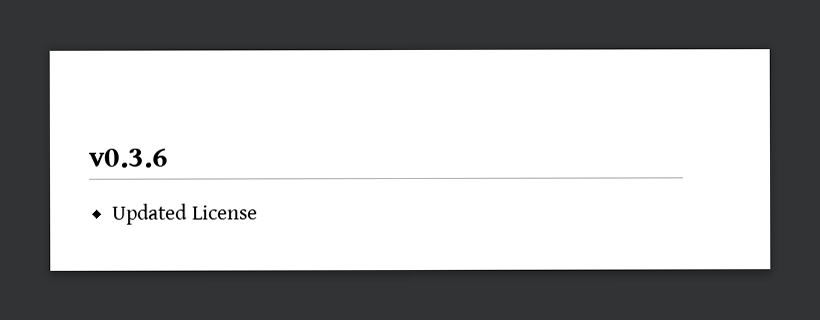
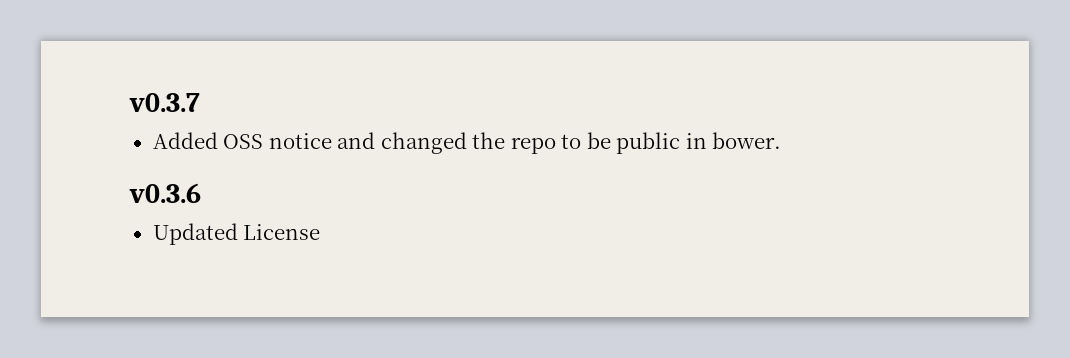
+ v0.3.7
+ Added OSS notice and changed the repo to be public in bower.

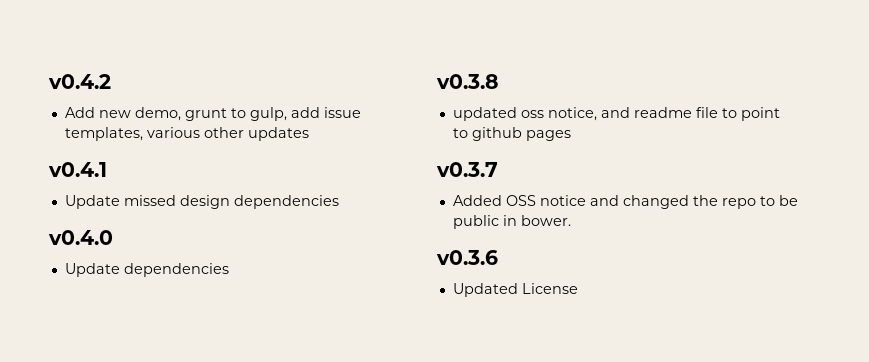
+ v0.4.2
+ Add new demo, grunt to gulp, add issue templates, various other updates
+ v0.4.1
+ Update missed design dependencies
+ v0.4.0
+ Update dependencies
+ v0.3.8
+ updated oss notice, and readme file to point to github pages

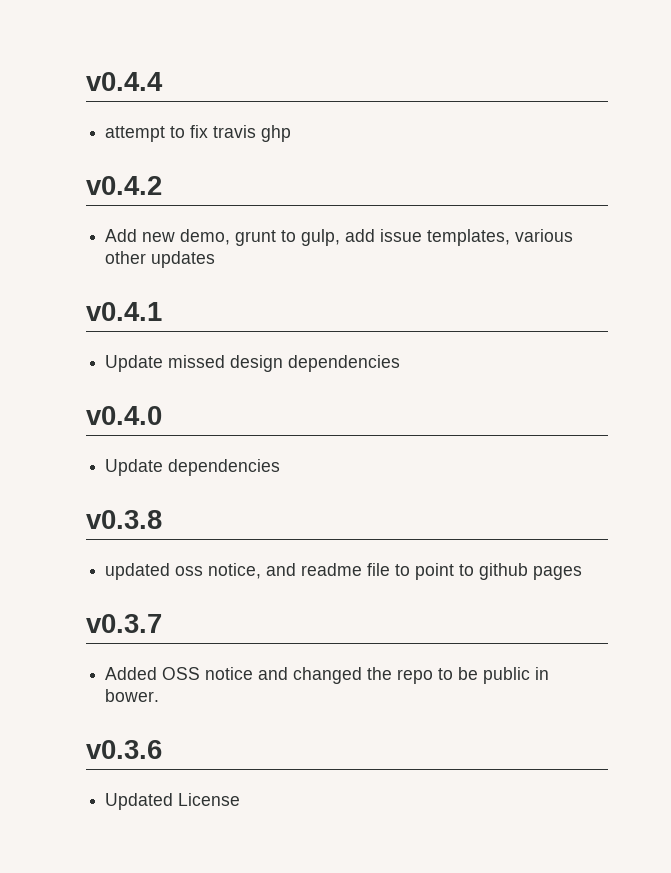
+ v0.4.4
+ attempt to fix travis ghp

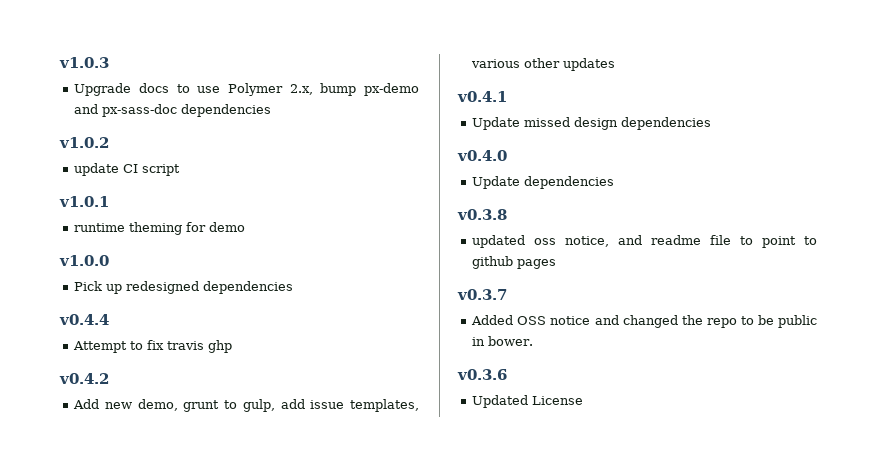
+ v1.0.3
+ Upgrade docs to use Polymer 2.x, bump px-demo and px-sass-doc dependencies
+ v1.0.2
+ update CI script
+ v1.0.1
+ runtime theming for demo
+ v1.0.0
+ Pick up redesigned dependencies
- attempt to fix travis ghp
+ Attempt to fix travis ghp

